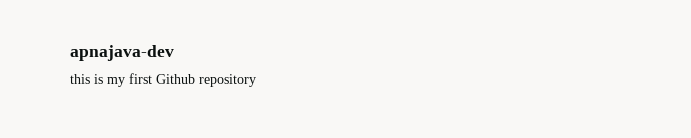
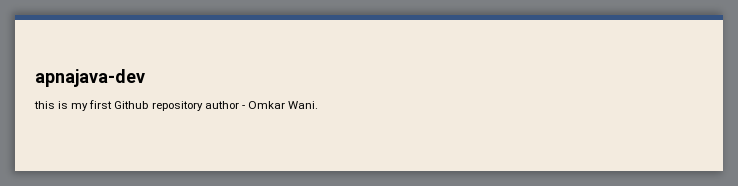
- this is my first Github repository
+ this is my first Github repository author - Omkar Wani.

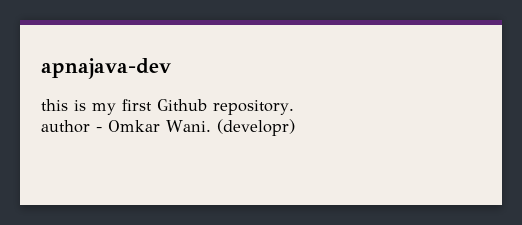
- this is my first Github repository author - Omkar Wani.
+ this is my first Github repository.
+ author - Omkar Wani.
+ (developr)

